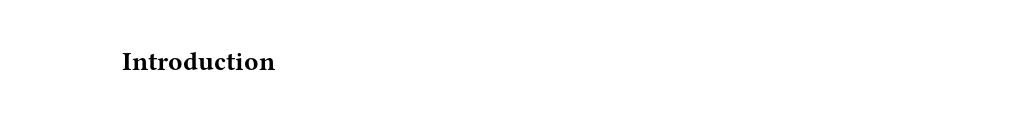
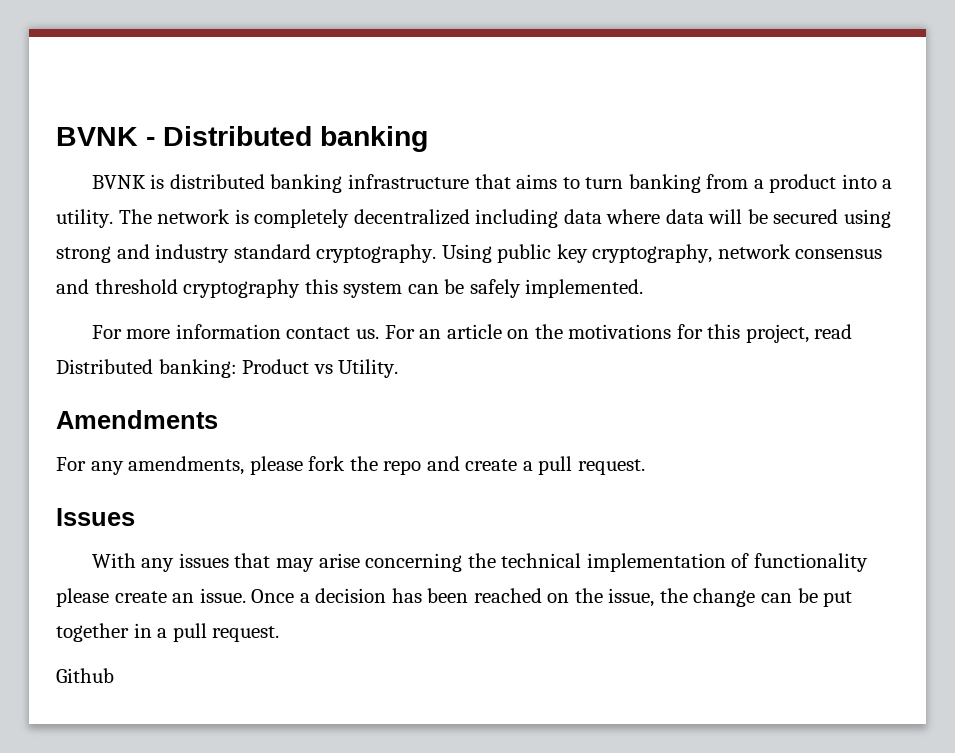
- Introduction
+ BVNK - Distributed banking
+ BVNK is distributed banking infrastructure that aims to turn banking from a product into a utility. The network is completely decentralized including data where data will be secured using strong and industry standard cryptography. Using public key cryptography, network consensus and threshold cryptography this system can be safely implemented.
+ For more information contact us. For an article on the motivations for this project, read Distributed banking: Product vs Utility.
+ Amendments
+ For any amendments, please fork the repo and create a pull request.
+ Issues
+ With any issues that may arise concerning the technical implementation of functionality please create an issue. Once a decision has been reached on the issue, the change can be put together in a pull request.
+ Github

